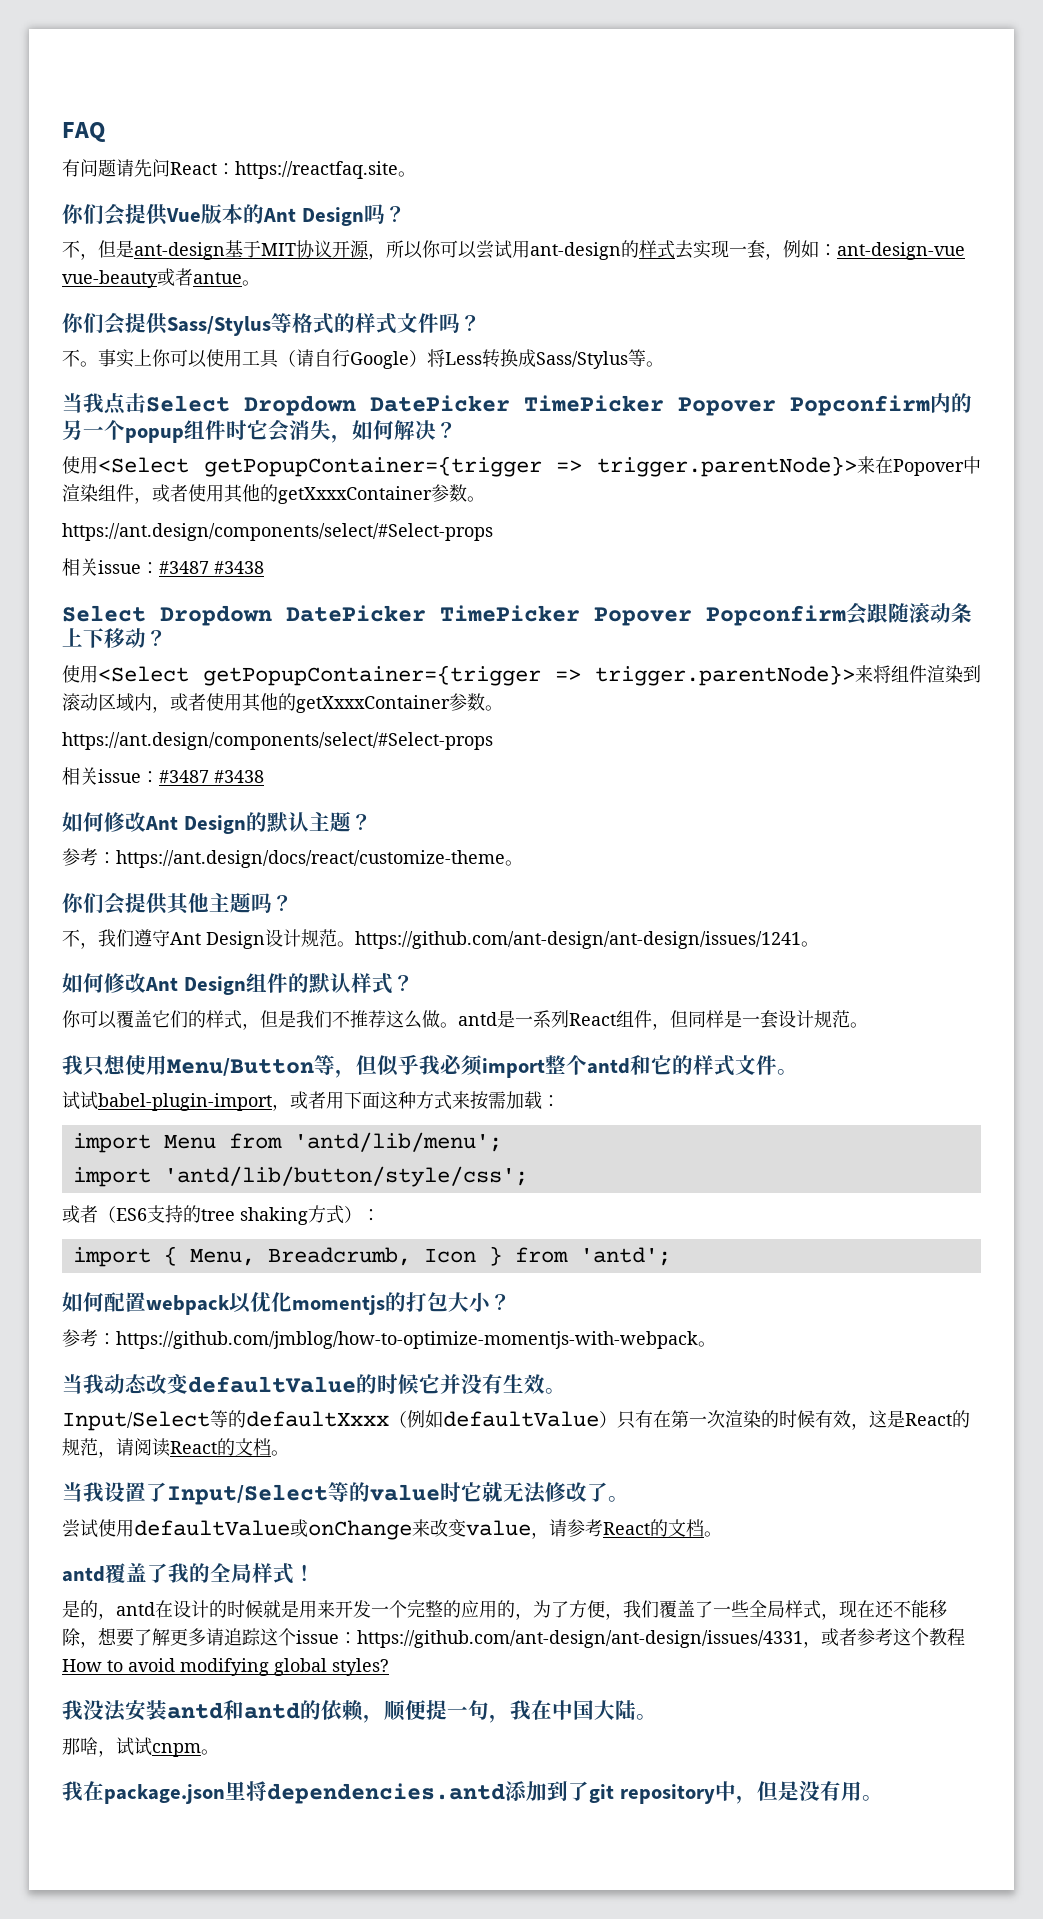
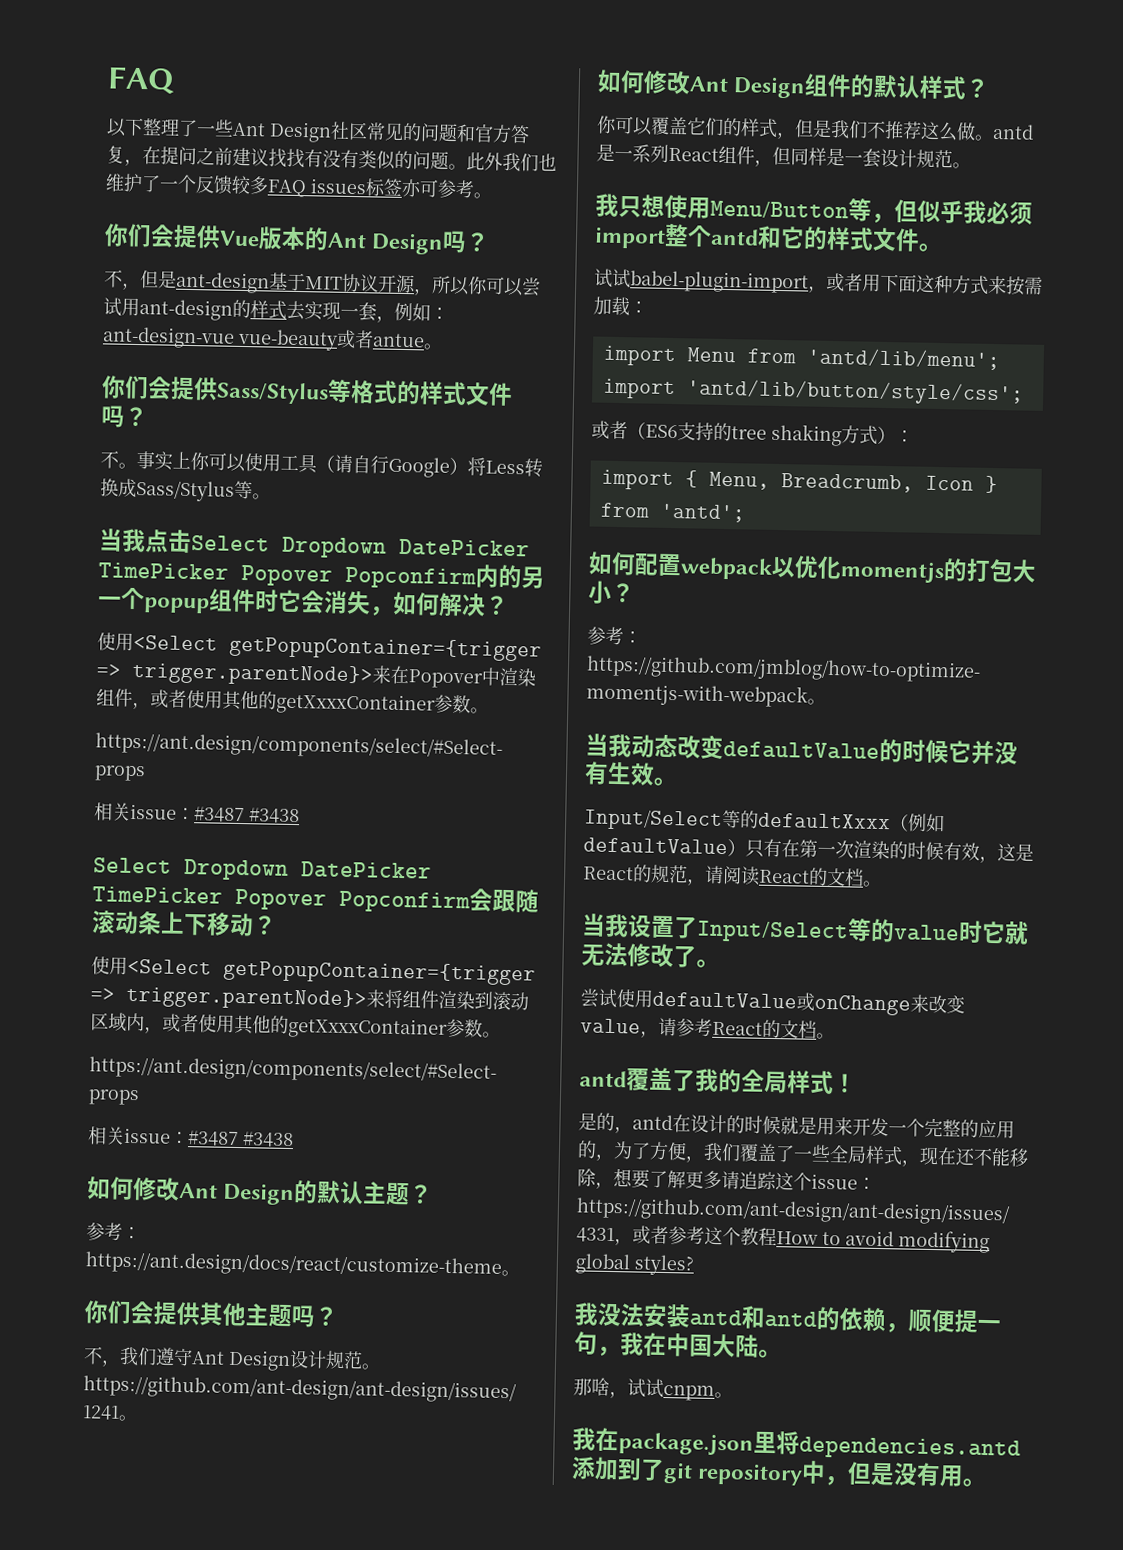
- 有问题请先问React：https://reactfaq.site。
+ 以下整理了一些Ant Design社区常见的问题和官方答复，在提问之前建议找找有没有类似的问题。此外我们也维护了一个反馈较多FAQ issues标签亦可参考。

